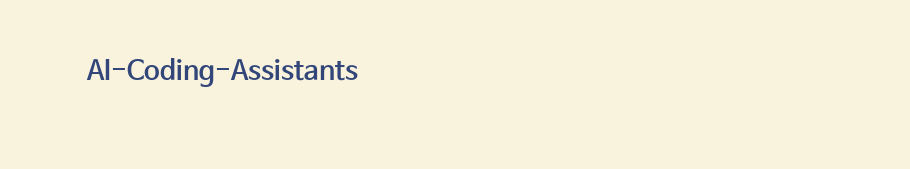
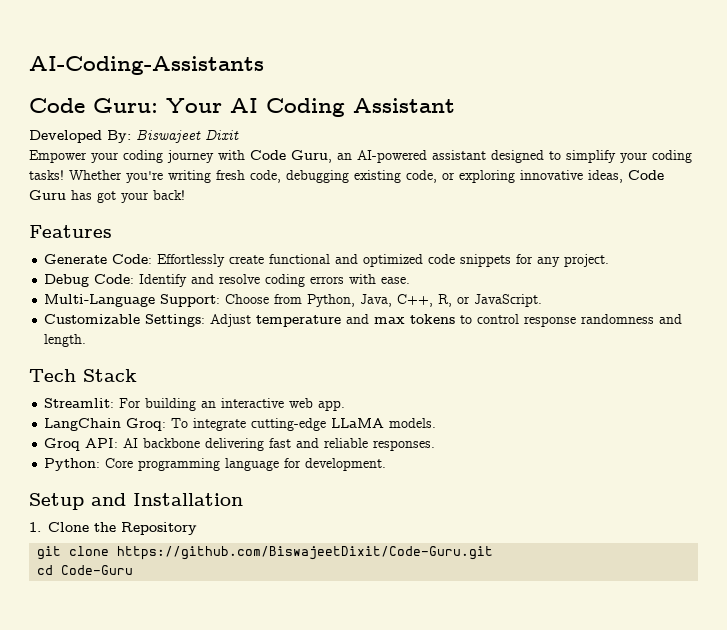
+ Code Guru: Your AI Coding Assistant
+ Developed By: Biswajeet Dixit
+ Empower your coding journey with Code Guru, an AI-powered assistant designed to simplify your coding tasks! Whether you're writing fresh code, debugging existing code, or exploring innovative ideas, Code Guru has got your back!
+ Features
+ Generate Code: Effortlessly create functional and optimized code snippets for any project.
+ Debug Code: Identify and resolve coding errors with ease.
+ Multi-Language Support: Choose from Python, Java, C++, R, or JavaScript.
+ Customizable Settings: Adjust temperature and max tokens to control response randomness and length.
+ Tech Stack
+ Streamlit: For building an interactive web app.
+ LangChain Groq: To integrate cutting-edge LLaMA models.
+ Groq API: AI backbone delivering fast and reliable responses.
+ Python: Core programming language for development.
+ Setup and Installation
+ 1. Clone the Repository
+ git clone https://github.com/BiswajeetDixit/Code-Guru.git
+ cd Code-Guru

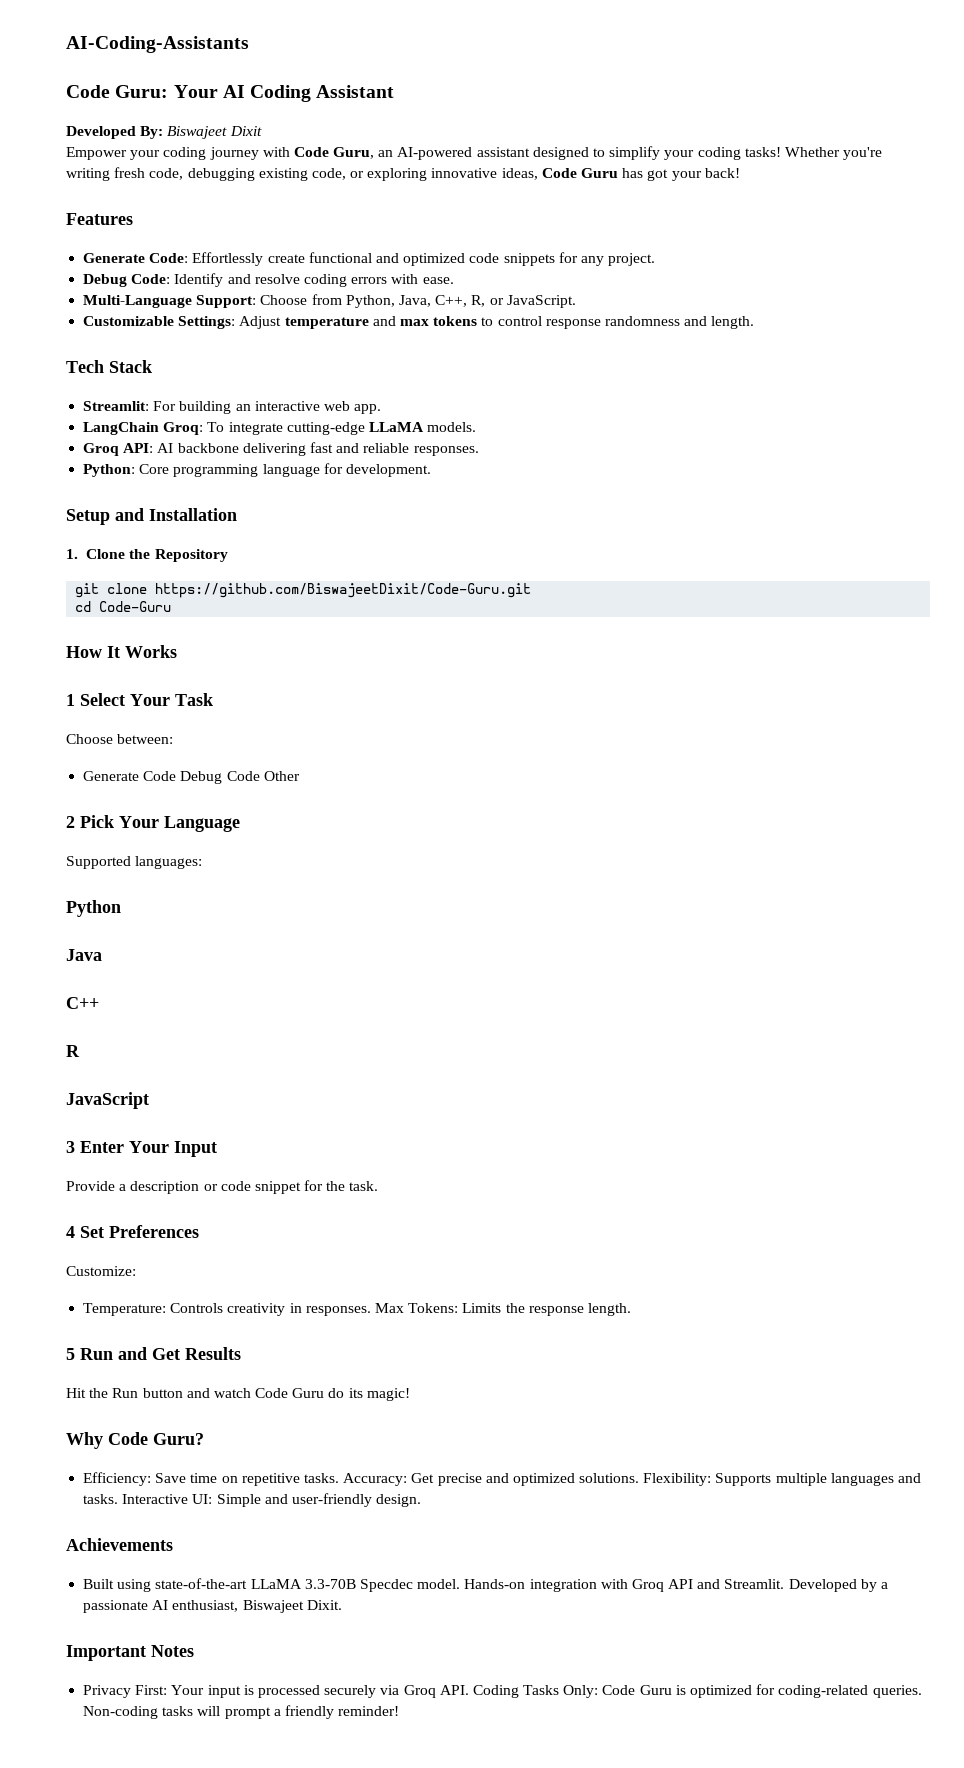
+ How It Works
+ 1 Select Your Task
+ Choose between:
+ Generate Code Debug Code Other
+ 2 Pick Your Language
+ Supported languages:
+ Python
+ Java
+ C++
+ R
+ JavaScript
+ 3 Enter Your Input
+ Provide a description or code snippet for the task.
+ 4 Set Preferences
+ Customize:
+ Temperature: Controls creativity in responses. Max Tokens: Limits the response length.
+ 5 Run and Get Results
+ Hit the Run button and watch Code Guru do its magic!
+ Why Code Guru?
+ Efficiency: Save time on repetitive tasks. Accuracy: Get precise and optimized solutions. Flexibility: Supports multiple languages and tasks. Interactive UI: Simple and user-friendly design.
+ Achievements
+ Built using state-of-the-art LLaMA 3.3-70B Specdec model. Hands-on integration with Groq API and Streamlit. Developed by a passionate AI enthusiast, Biswajeet Dixit.
+ Important Notes
+ Privacy First: Your input is processed securely via Groq API. Coding Tasks Only: Code Guru is optimized for coding-related queries. Non-coding tasks will prompt a friendly reminder!

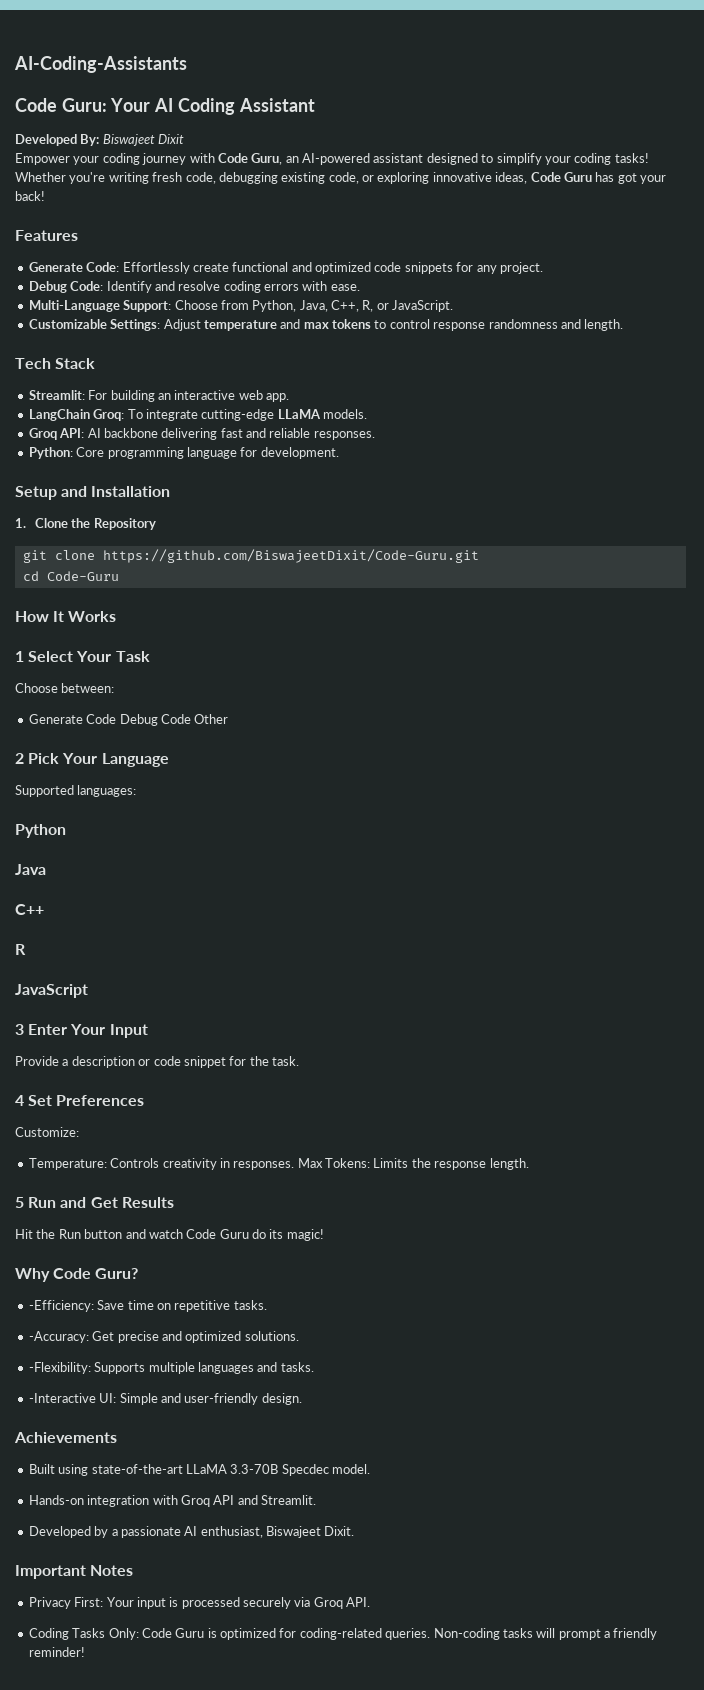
- Efficiency: Save time on repetitive tasks. Accuracy: Get precise and optimized solutions. Flexibility: Supports multiple languages and tasks. Interactive UI: Simple and user-friendly design.
+ -Efficiency: Save time on repetitive tasks.
+ -Accuracy: Get precise and optimized solutions.
+ -Flexibility: Supports multiple languages and tasks.
+ -Interactive UI: Simple and user-friendly design.
- Built using state-of-the-art LLaMA 3.3-70B Specdec model. Hands-on integration with Groq API and Streamlit. Developed by a passionate AI enthusiast, Biswajeet Dixit.
+ Built using state-of-the-art LLaMA 3.3-70B Specdec model.
+ Hands-on integration with Groq API and Streamlit.
+ Developed by a passionate AI enthusiast, Biswajeet Dixit.
- Privacy First: Your input is processed securely via Groq API. Coding Tasks Only: Code Guru is optimized for coding-related queries.
+ Privacy First: Your input is processed securely via Groq API.
+ Coding Tasks Only: Code Guru is optimized for coding-related queries.

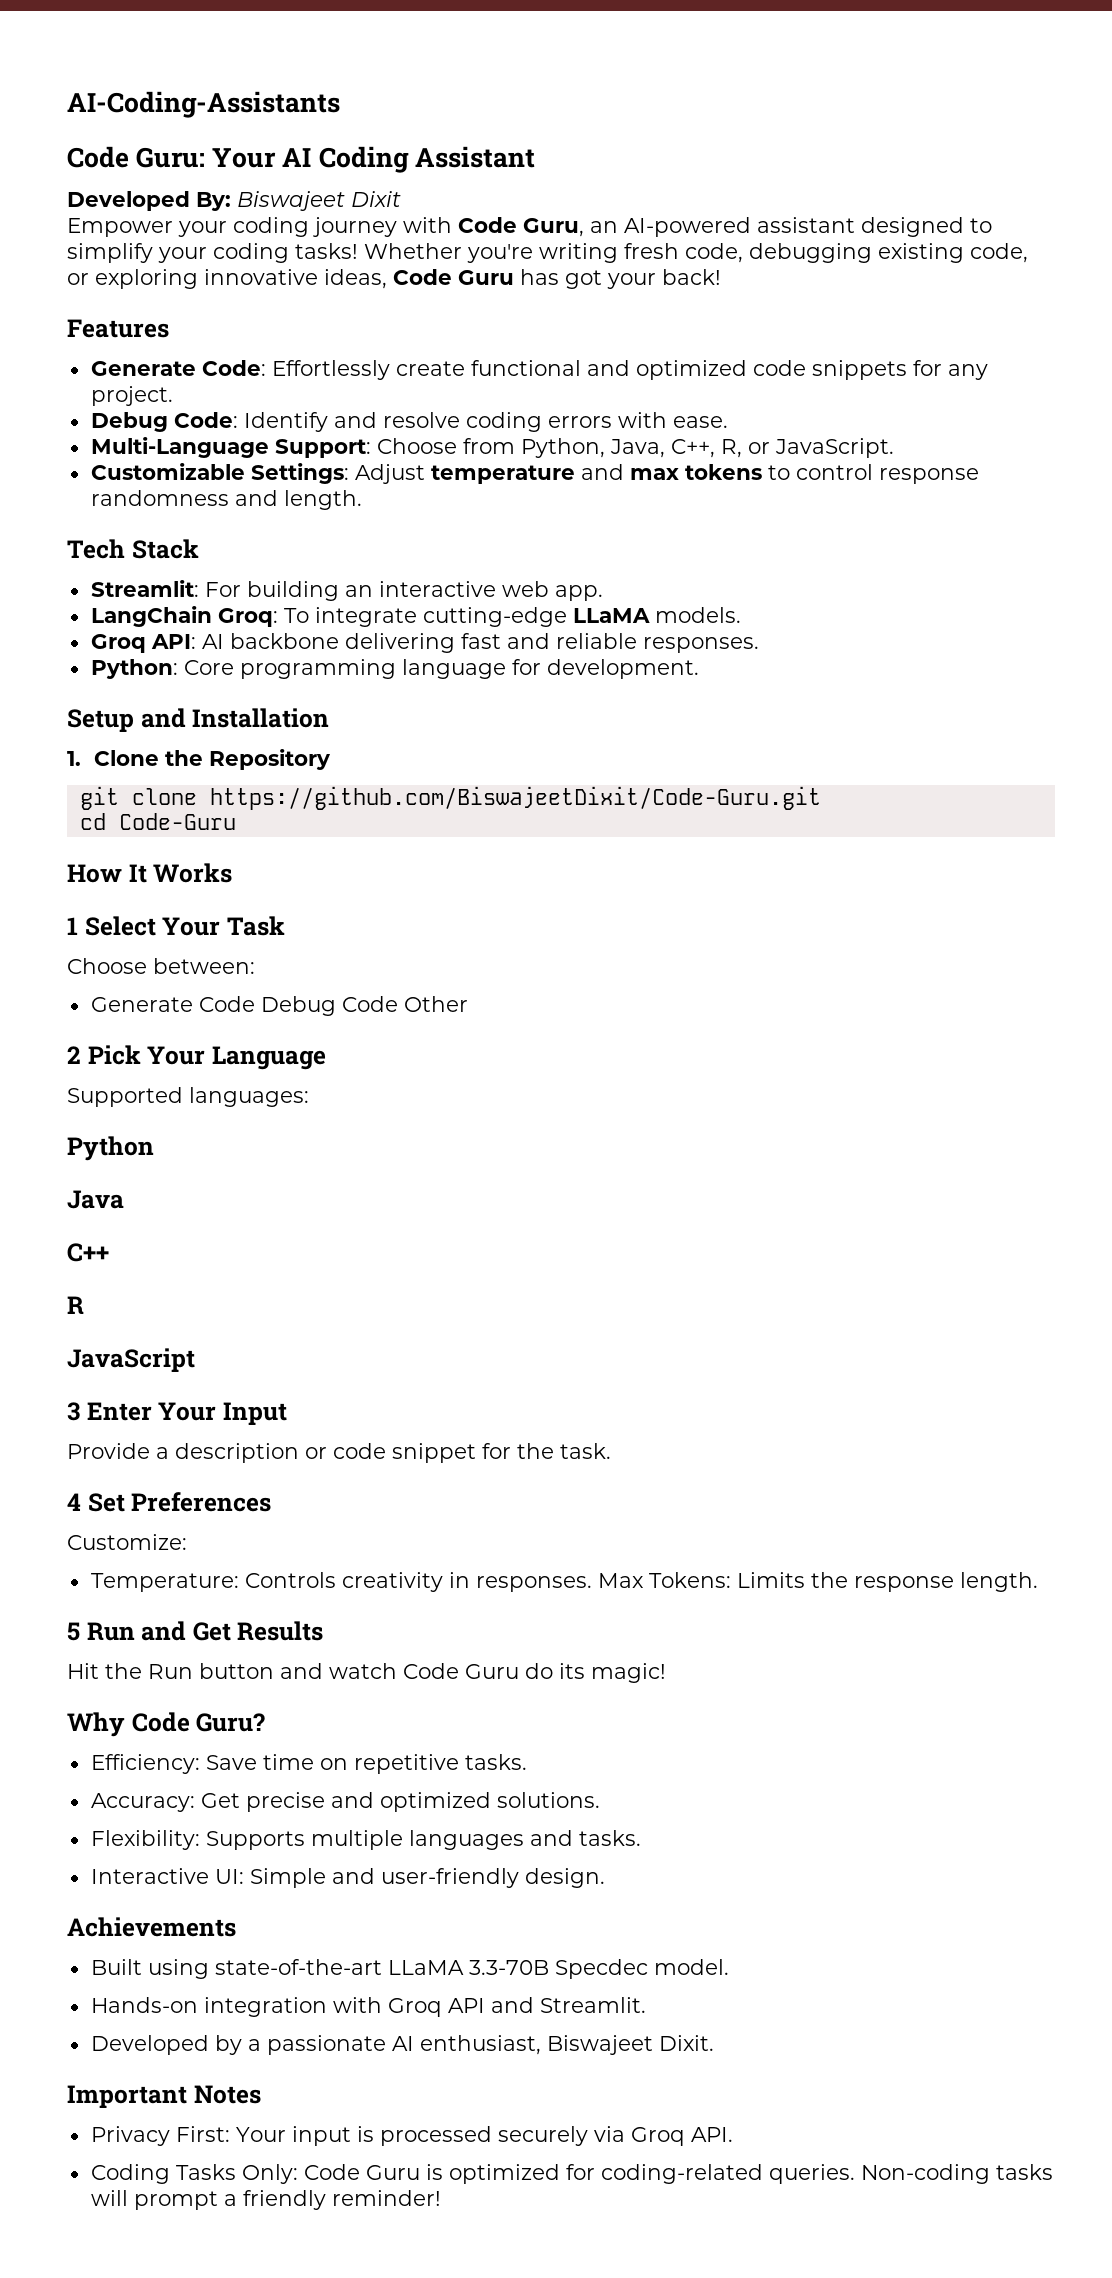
- -Efficiency: Save time on repetitive tasks.
+ Efficiency: Save time on repetitive tasks.
- -Accuracy: Get precise and optimized solutions.
+ Accuracy: Get precise and optimized solutions.
- -Flexibility: Supports multiple languages and tasks.
+ Flexibility: Supports multiple languages and tasks.
- -Interactive UI: Simple and user-friendly design.
+ Interactive UI: Simple and user-friendly design.

